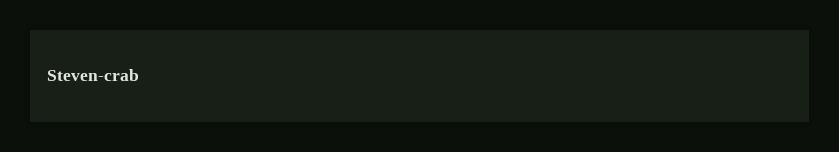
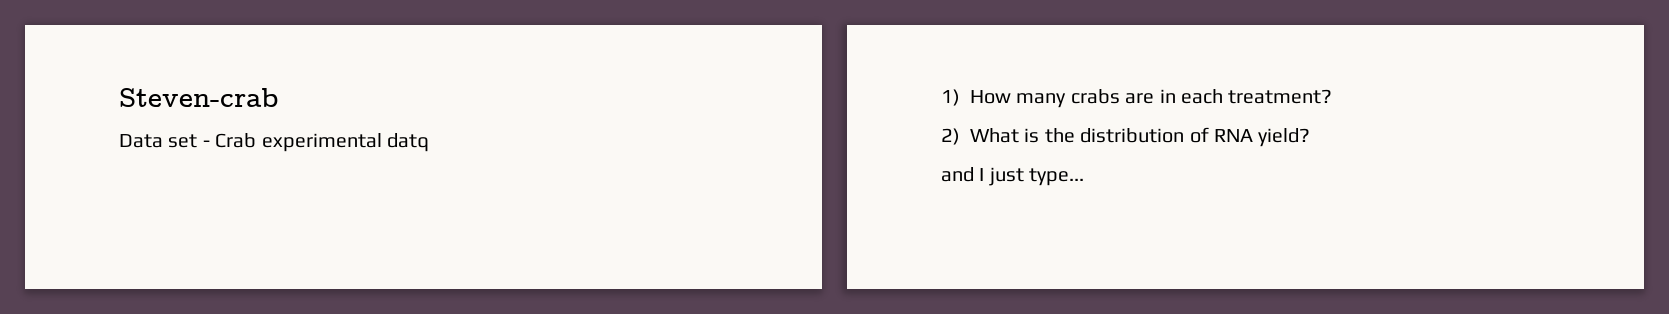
+ Data set - Crab experimental datq
+ 1) How many crabs are in each treatment?
+ 2) What is the distribution of RNA yield?
+ and I just type...

